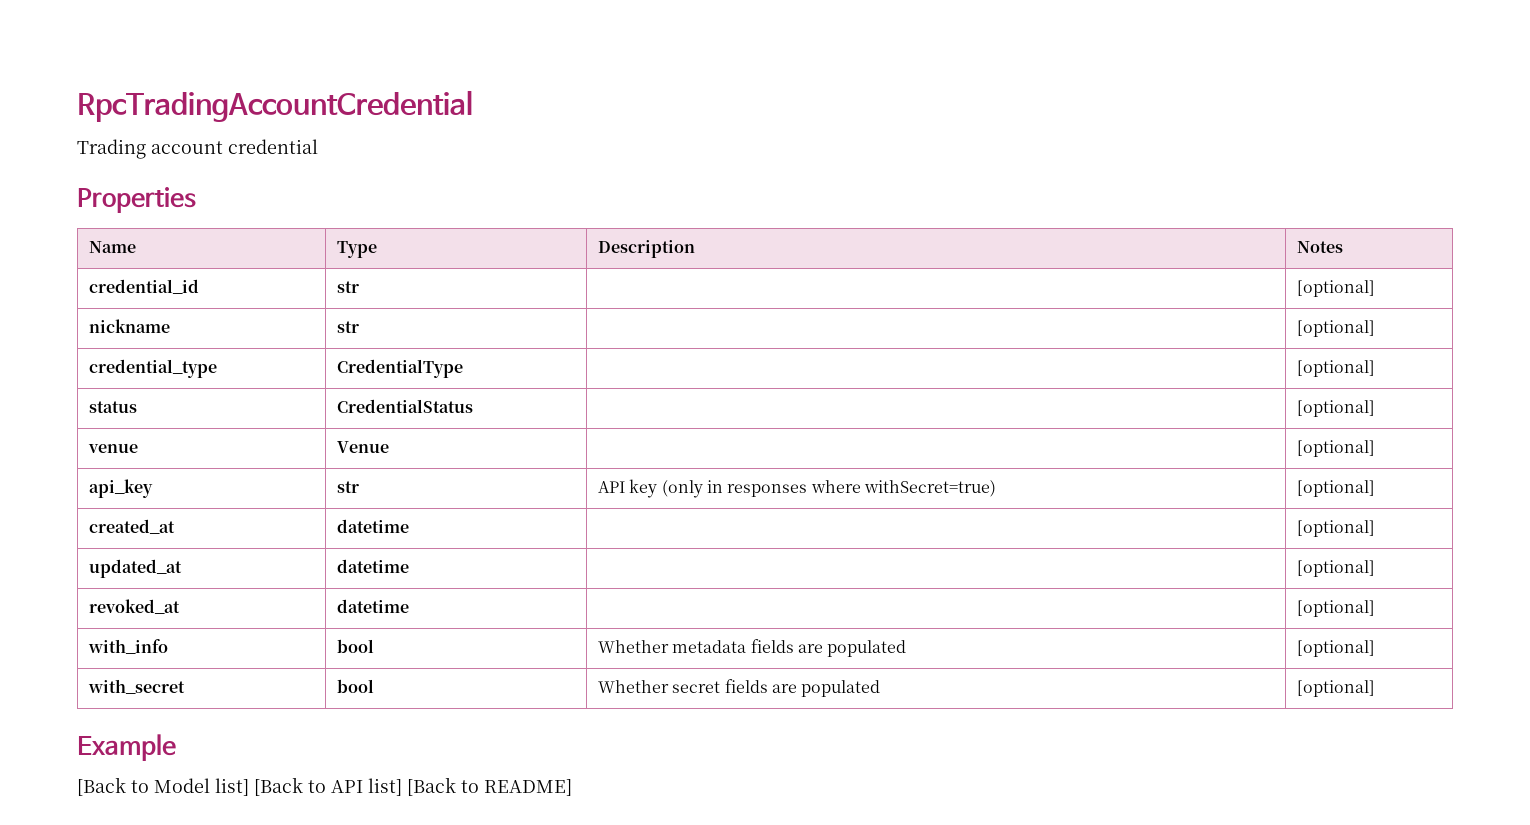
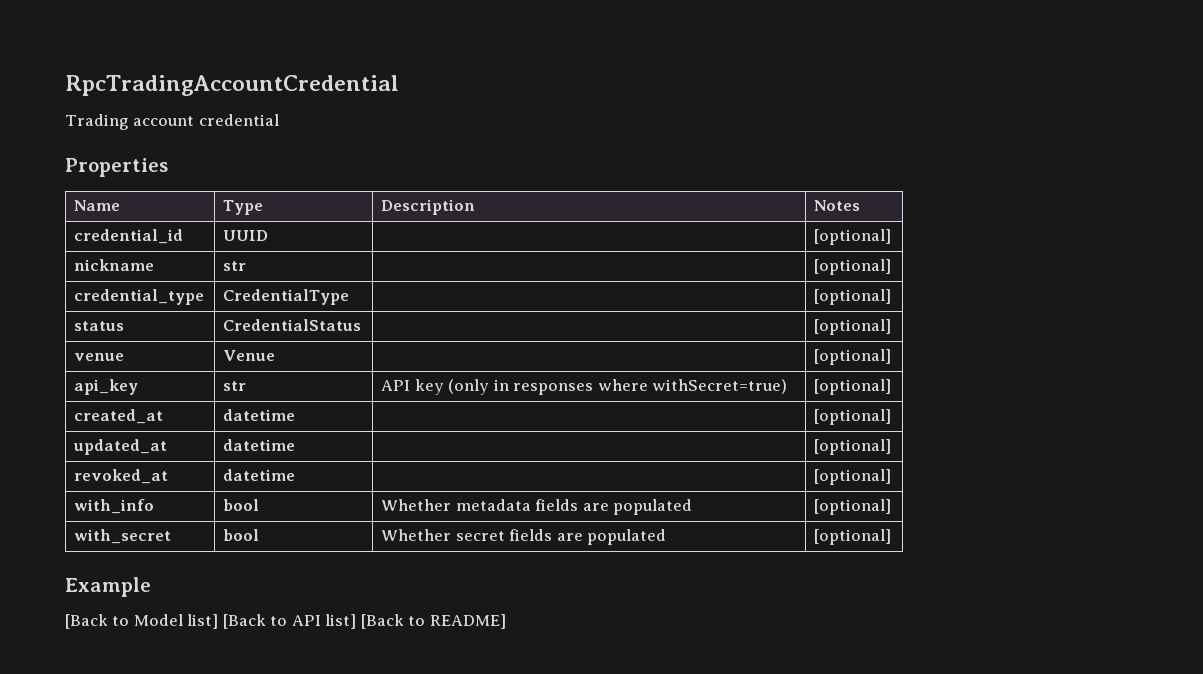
- credential_id | str | | [optional]
+ credential_id | UUID | | [optional]

